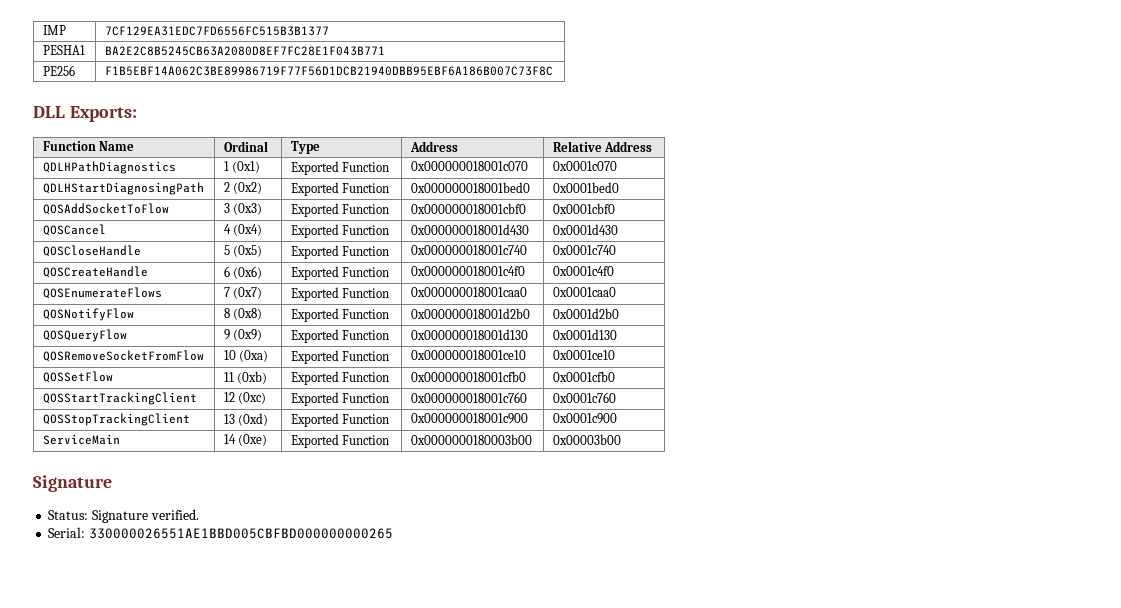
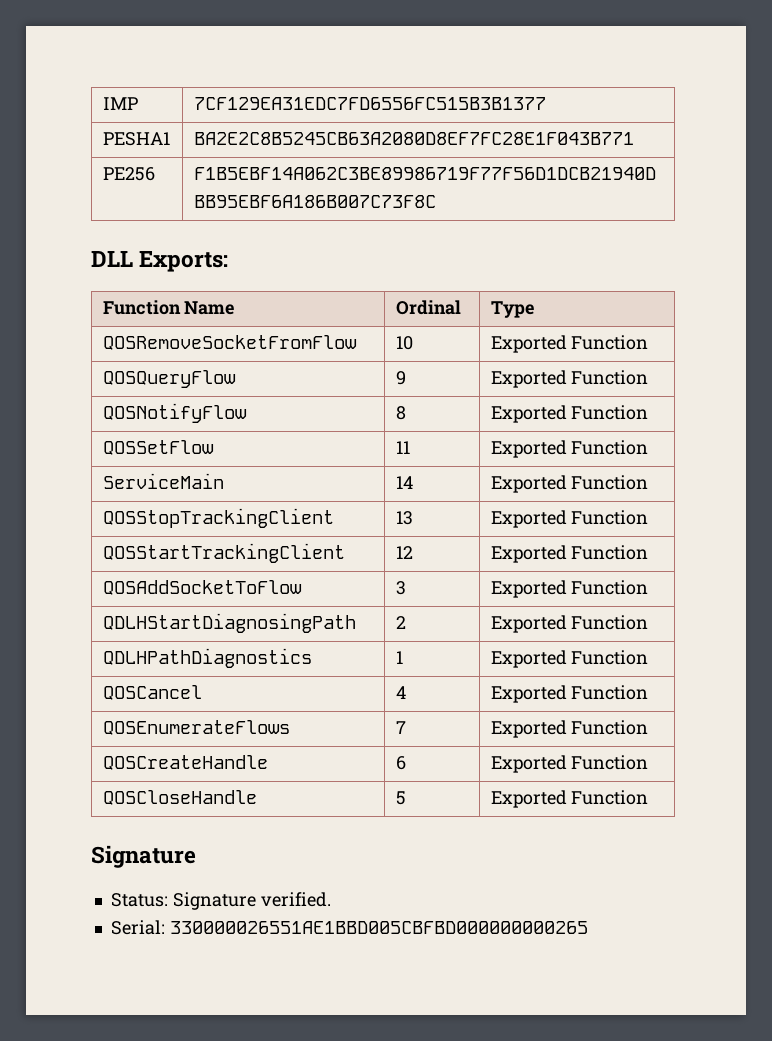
- Function Name | Ordinal | Type | Address | Relative Address
+ Function Name | Ordinal | Type
+ QOSRemoveSocketFromFlow | 10 | Exported Function
+ QOSQueryFlow | 9 | Exported Function
+ QOSNotifyFlow | 8 | Exported Function
+ QOSSetFlow | 11 | Exported Function
+ ServiceMain | 14 | Exported Function
+ QOSStopTrackingClient | 13 | Exported Function
+ QOSStartTrackingClient | 12 | Exported Function
+ QOSAddSocketToFlow | 3 | Exported Function
+ QDLHStartDiagnosingPath | 2 | Exported Function
- QDLHPathDiagnostics | 1 (0x1) | Exported Function | 0x000000018001c070 | 0x0001c070
- QDLHStartDiagnosingPath | 2 (0x2) | Exported Function | 0x000000018001bed0 | 0x0001bed0
- QOSAddSocketToFlow | 3 (0x3) | Exported Function | 0x000000018001cbf0 | 0x0001cbf0
+ QDLHPathDiagnostics | 1 | Exported Function
- QOSCancel | 4 (0x4) | Exported Function | 0x000000018001d430 | 0x0001d430
+ QOSCancel | 4 | Exported Function
+ QOSEnumerateFlows | 7 | Exported Function
+ QOSCreateHandle | 6 | Exported Function
- QOSCloseHandle | 5 (0x5) | Exported Function | 0x000000018001c740 | 0x0001c740
- QOSCreateHandle | 6 (0x6) | Exported Function | 0x000000018001c4f0 | 0x0001c4f0
- QOSEnumerateFlows | 7 (0x7) | Exported Function | 0x000000018001caa0 | 0x0001caa0
- QOSNotifyFlow | 8 (0x8) | Exported Function | 0x000000018001d2b0 | 0x0001d2b0
- QOSQueryFlow | 9 (0x9) | Exported Function | 0x000000018001d130 | 0x0001d130
- QOSRemoveSocketFromFlow | 10 (0xa) | Exported Function | 0x000000018001ce10 | 0x0001ce10
- QOSSetFlow | 11 (0xb) | Exported Function | 0x000000018001cfb0 | 0x0001cfb0
- QOSStartTrackingClient | 12 (0xc) | Exported Function | 0x000000018001c760 | 0x0001c760
- QOSStopTrackingClient | 13 (0xd) | Exported Function | 0x000000018001c900 | 0x0001c900
- ServiceMain | 14 (0xe) | Exported Function | 0x0000000180003b00 | 0x00003b00
+ QOSCloseHandle | 5 | Exported Function

